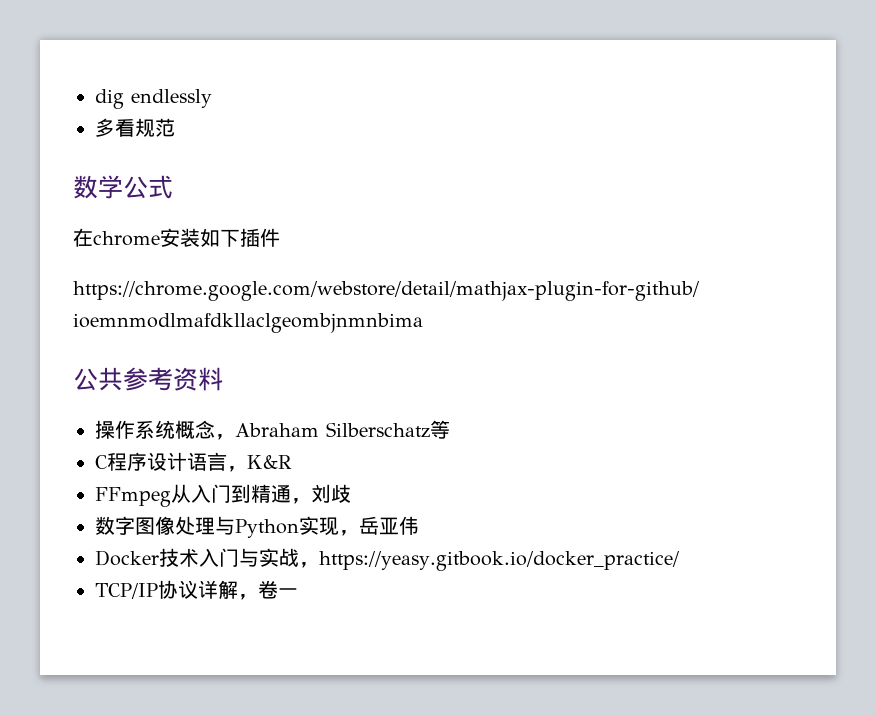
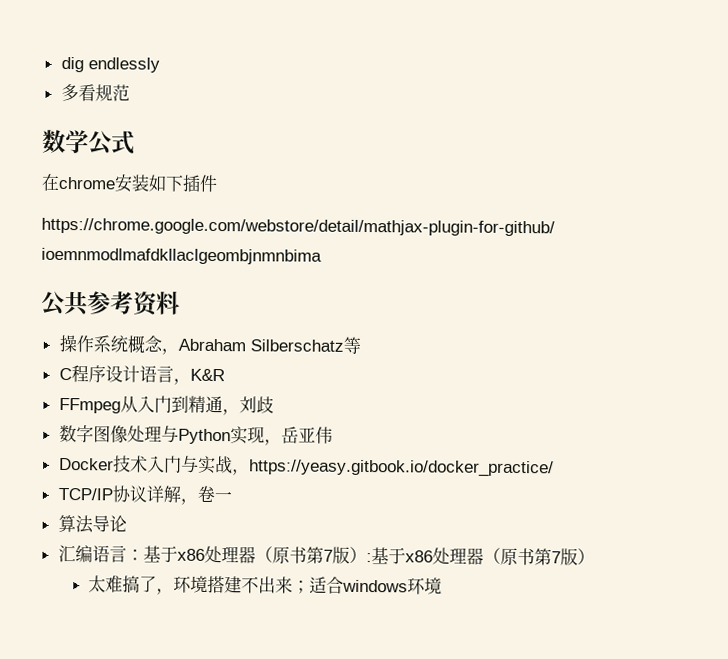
+ 算法导论
+ 汇编语言：基于x86处理器（原书第7版）:基于x86处理器（原书第7版）
+ 太难搞了，环境搭建不出来；适合windows环境

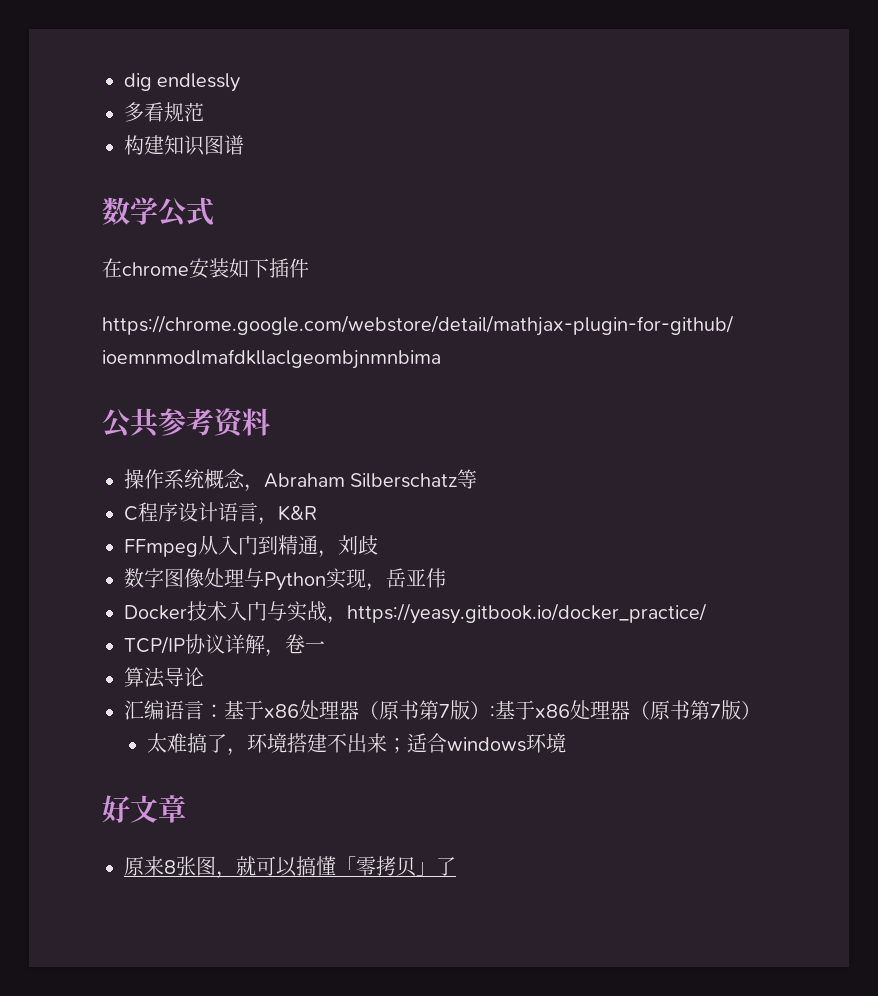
+ 构建知识图谱
+ 好文章
+ 原来8张图，就可以搞懂「零拷贝」了

